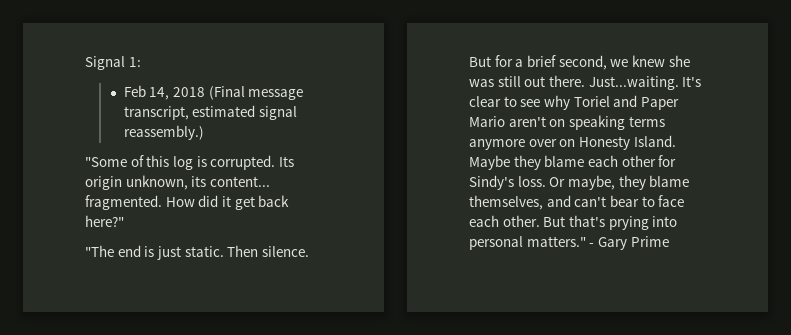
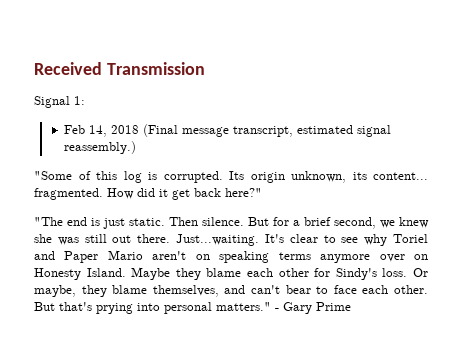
+ Received Transmission

